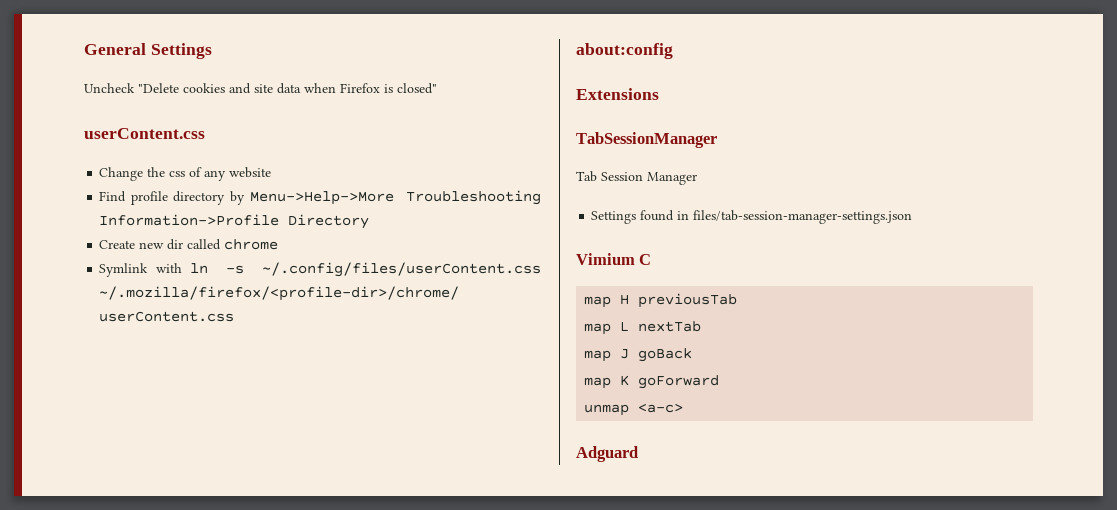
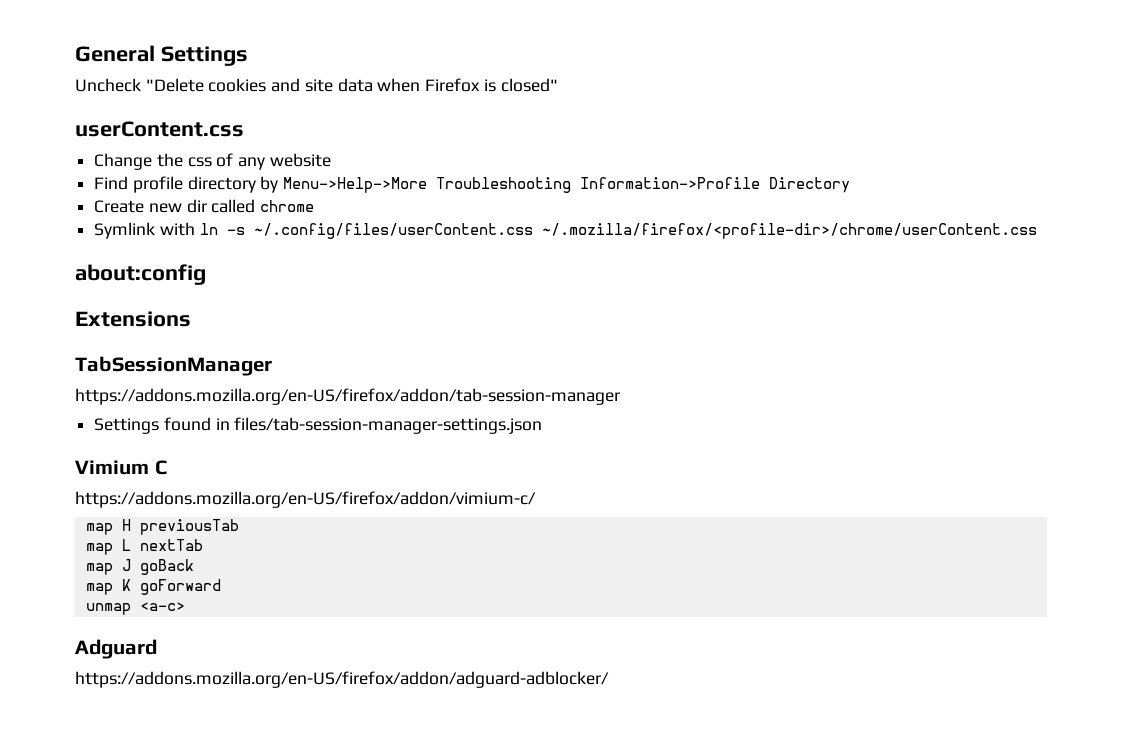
- Tab Session Manager
+ https://addons.mozilla.org/en-US/firefox/addon/tab-session-manager
+ https://addons.mozilla.org/en-US/firefox/addon/vimium-c/
+ https://addons.mozilla.org/en-US/firefox/addon/adguard-adblocker/

